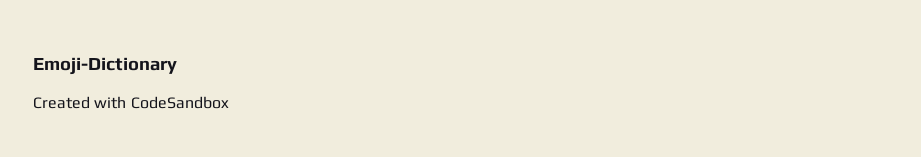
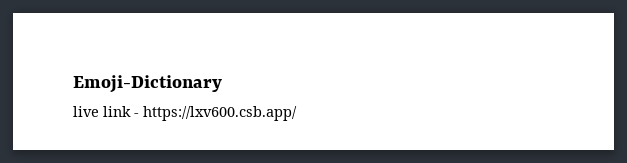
- Created with CodeSandbox
+ live link - https://lxv600.csb.app/

